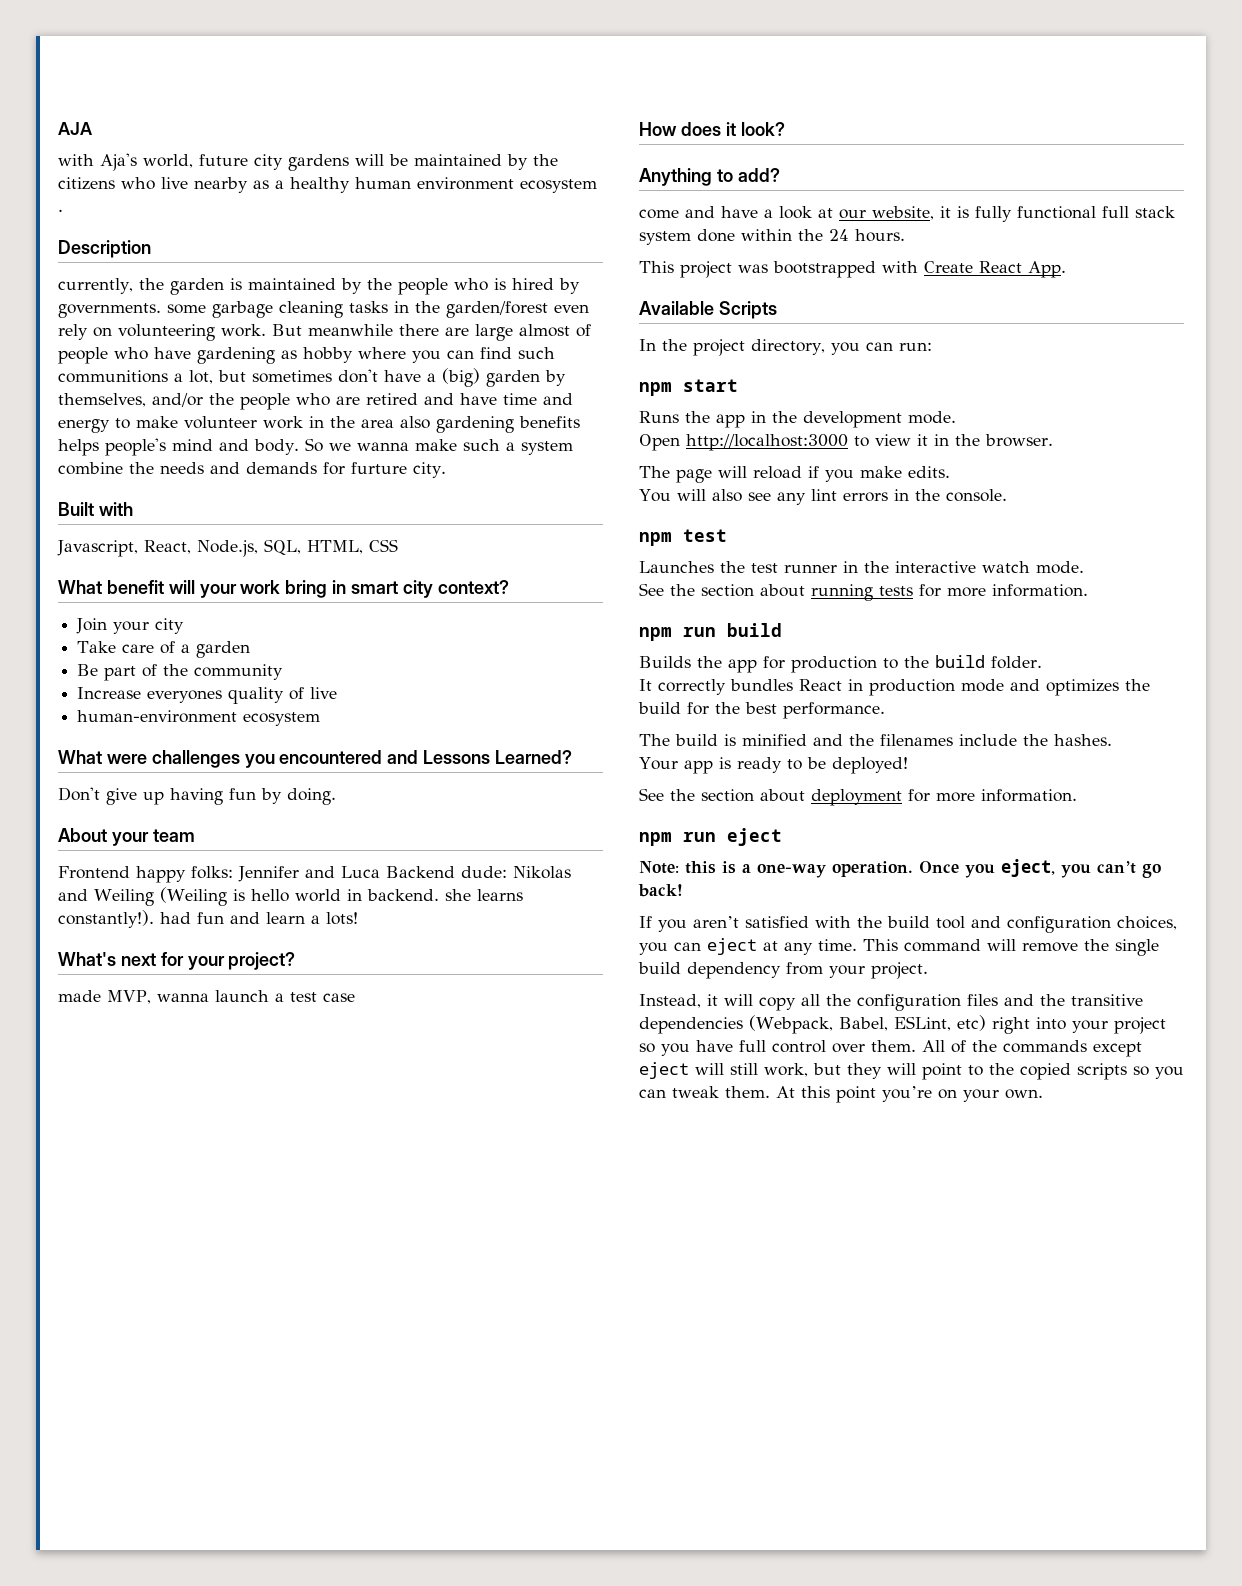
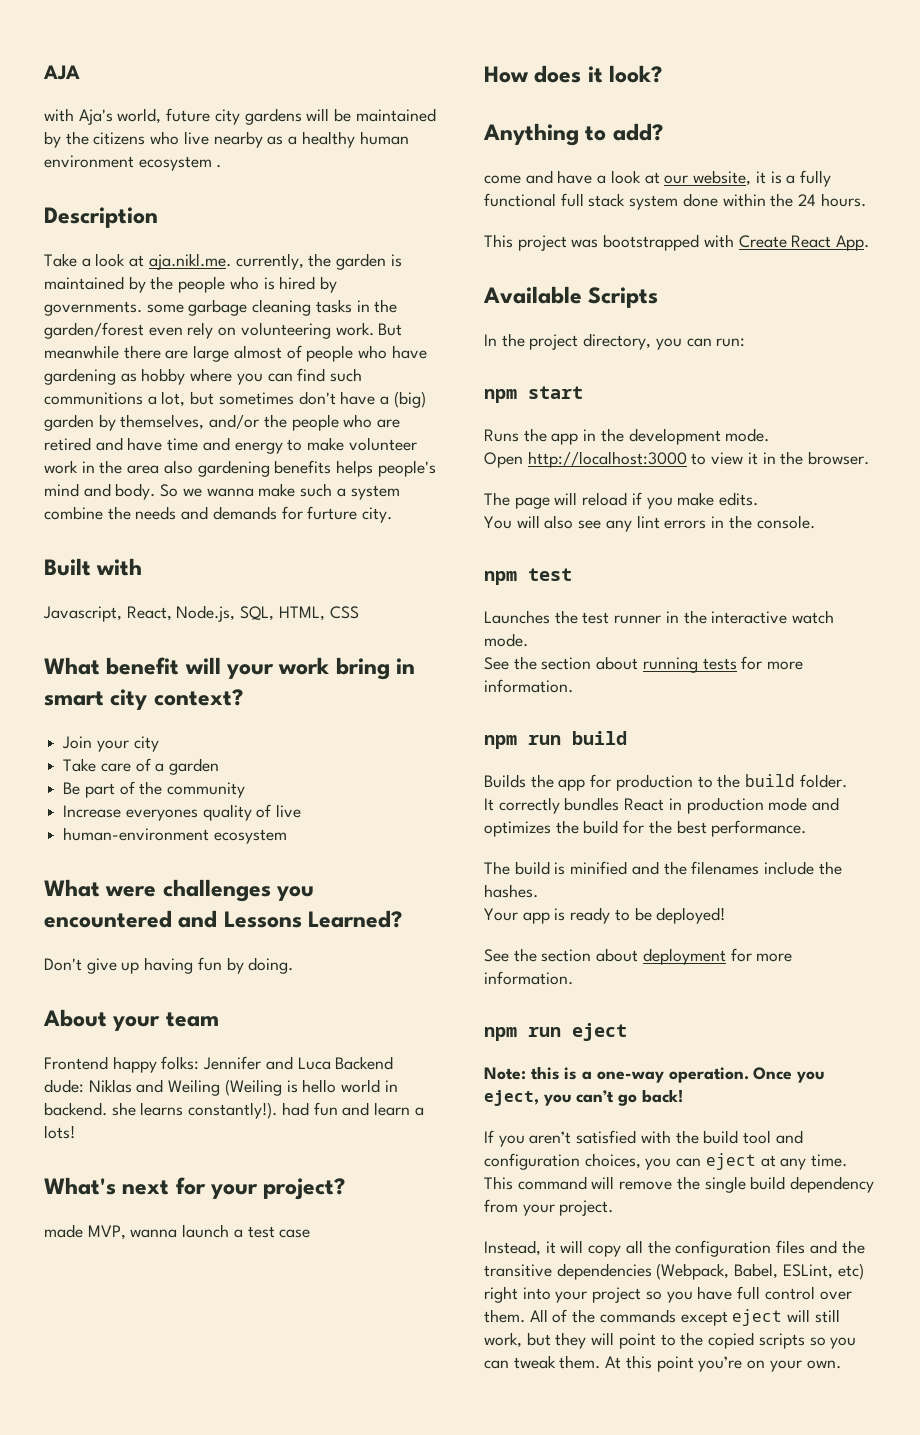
- currently, the garden is maintained by the people who is hired by governments. some garbage cleaning tasks in the garden/forest even rely on volunteering work.
+ Take a look at aja.nikl.me. currently, the garden is maintained by the people who is hired by governments. some garbage cleaning tasks in the garden/forest even rely on volunteering work.
- Frontend happy folks: Jennifer and Luca Backend dude: Nikolas and Weiling (Weiling is hello world in backend. she learns constantly!). had fun and learn a lots!
+ Frontend happy folks: Jennifer and Luca Backend dude: Niklas and Weiling (Weiling is hello world in backend. she learns constantly!). had fun and learn a lots!
- come and have a look at our website, it is fully functional full stack system done within the 24 hours.
+ come and have a look at our website, it is a fully functional full stack system done within the 24 hours.

